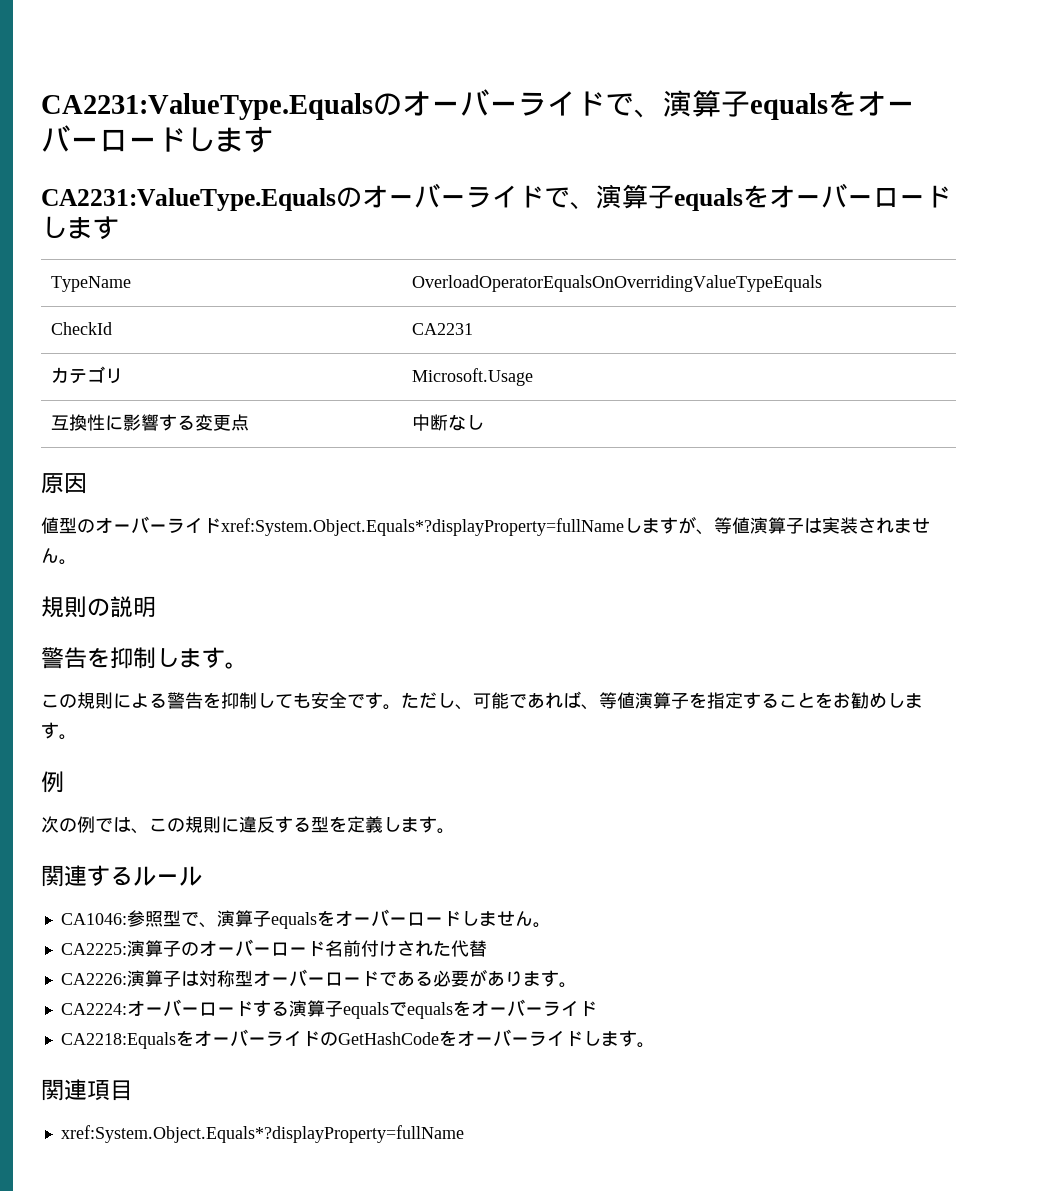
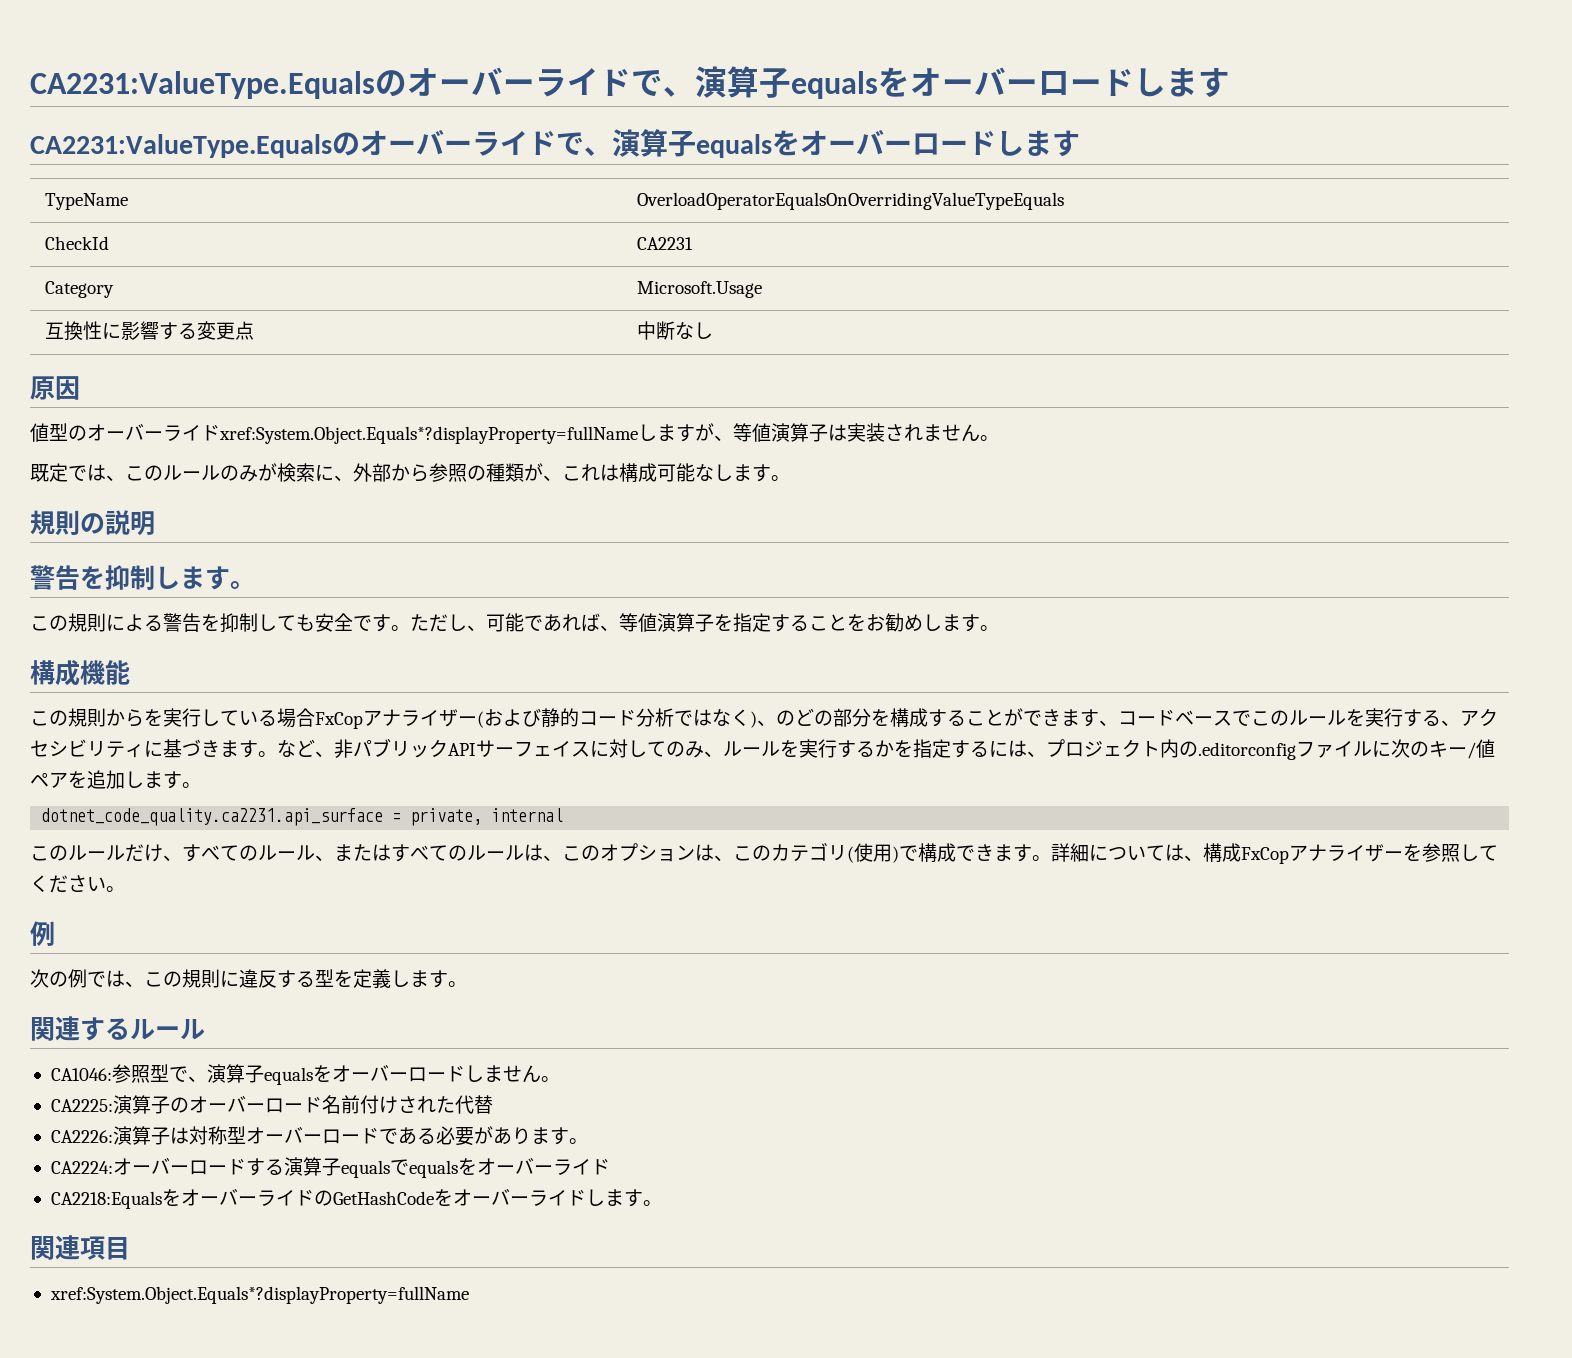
- カテゴリ | Microsoft.Usage
+ Category | Microsoft.Usage
+ 既定では、このルールのみが検索に、外部から参照の種類が、これは構成可能なします。
+ 構成機能
+ この規則からを実行している場合FxCopアナライザー(および静的コード分析ではなく)、のどの部分を構成することができます、コードベースでこのルールを実行する、アクセシビリティに基づきます。など、非パブリックAPIサーフェイスに対してのみ、ルールを実行するかを指定するには、プロジェクト内の.editorconfigファイルに次のキー/値ペアを追加します。
+ dotnet_code_quality.ca2231.api_surface = private, internal
+ このルールだけ、すべてのルール、またはすべてのルールは、このオプションは、このカテゴリ(使用)で構成できます。詳細については、構成FxCopアナライザーを参照してください。

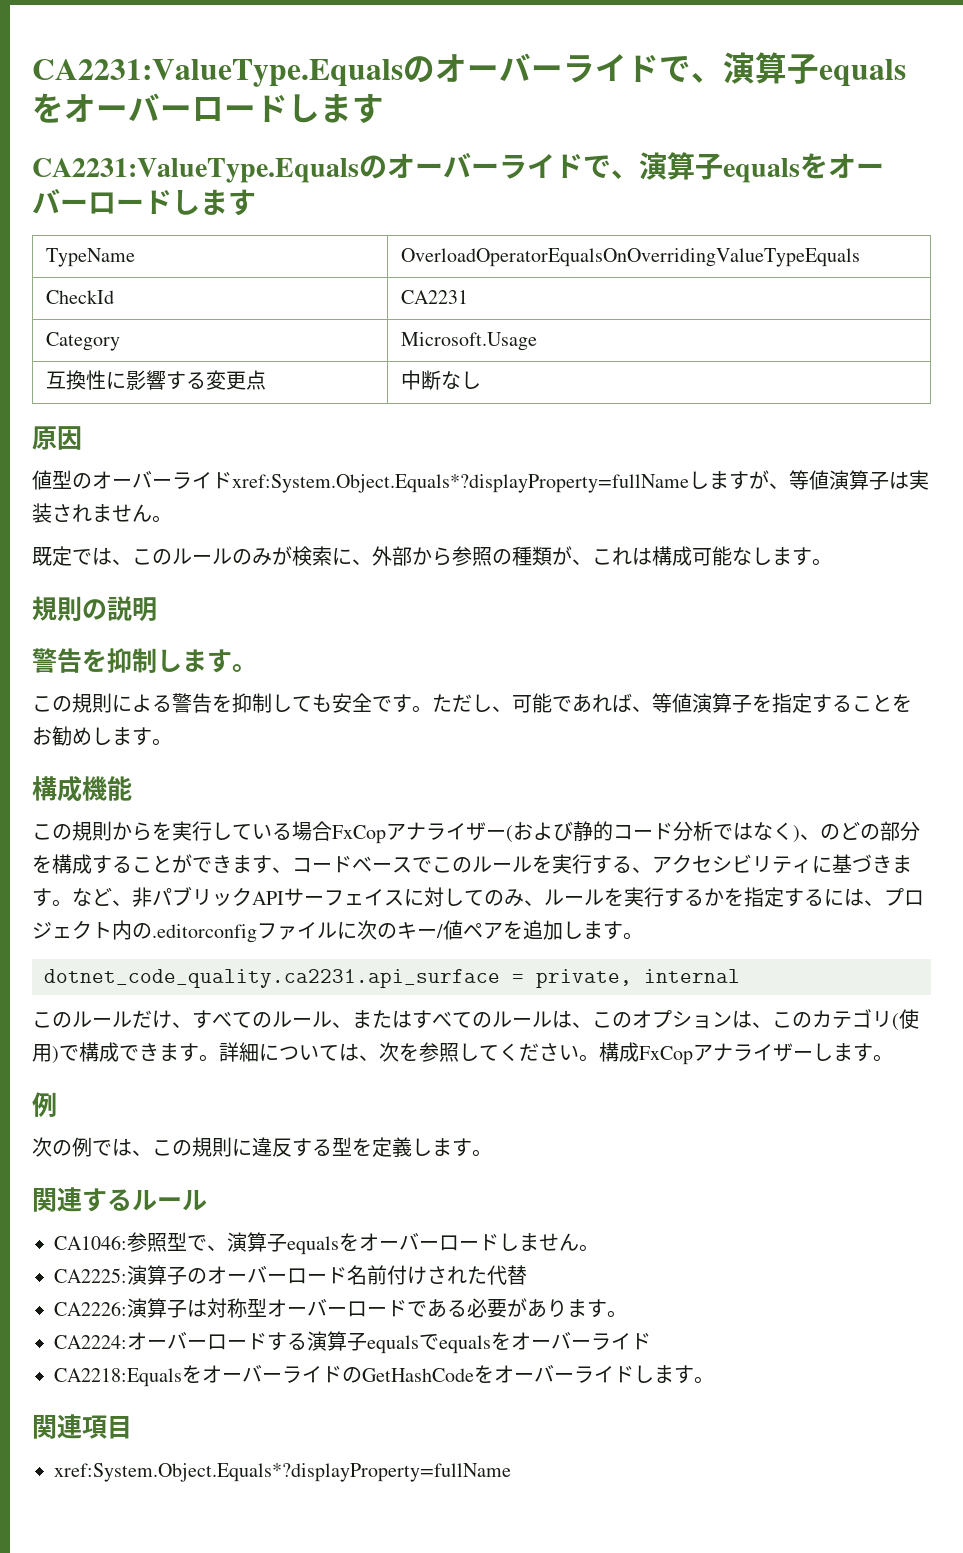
- 詳細については、構成FxCopアナライザーを参照してください。
+ 詳細については、次を参照してください。構成FxCopアナライザーします。

